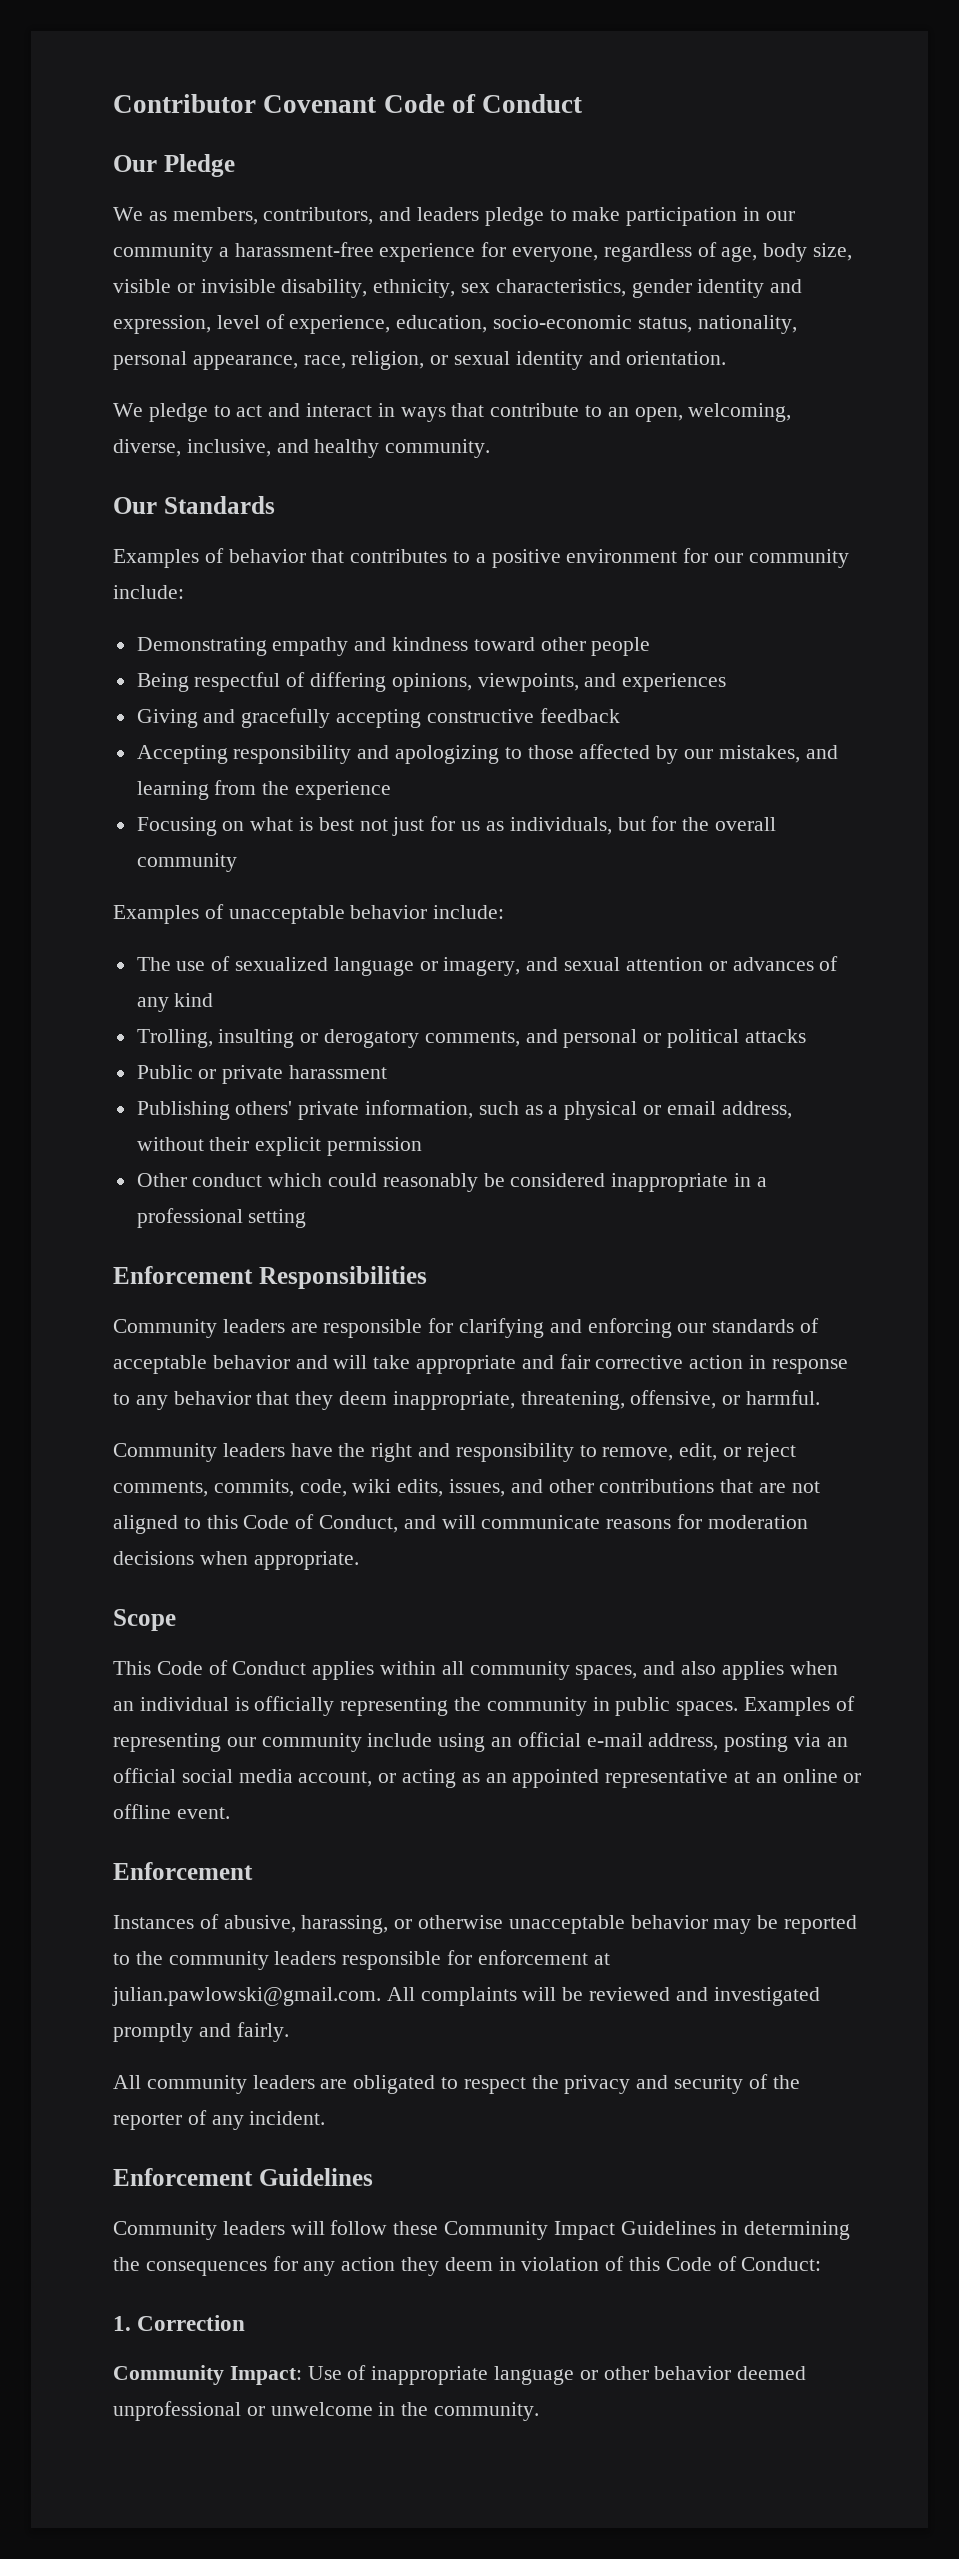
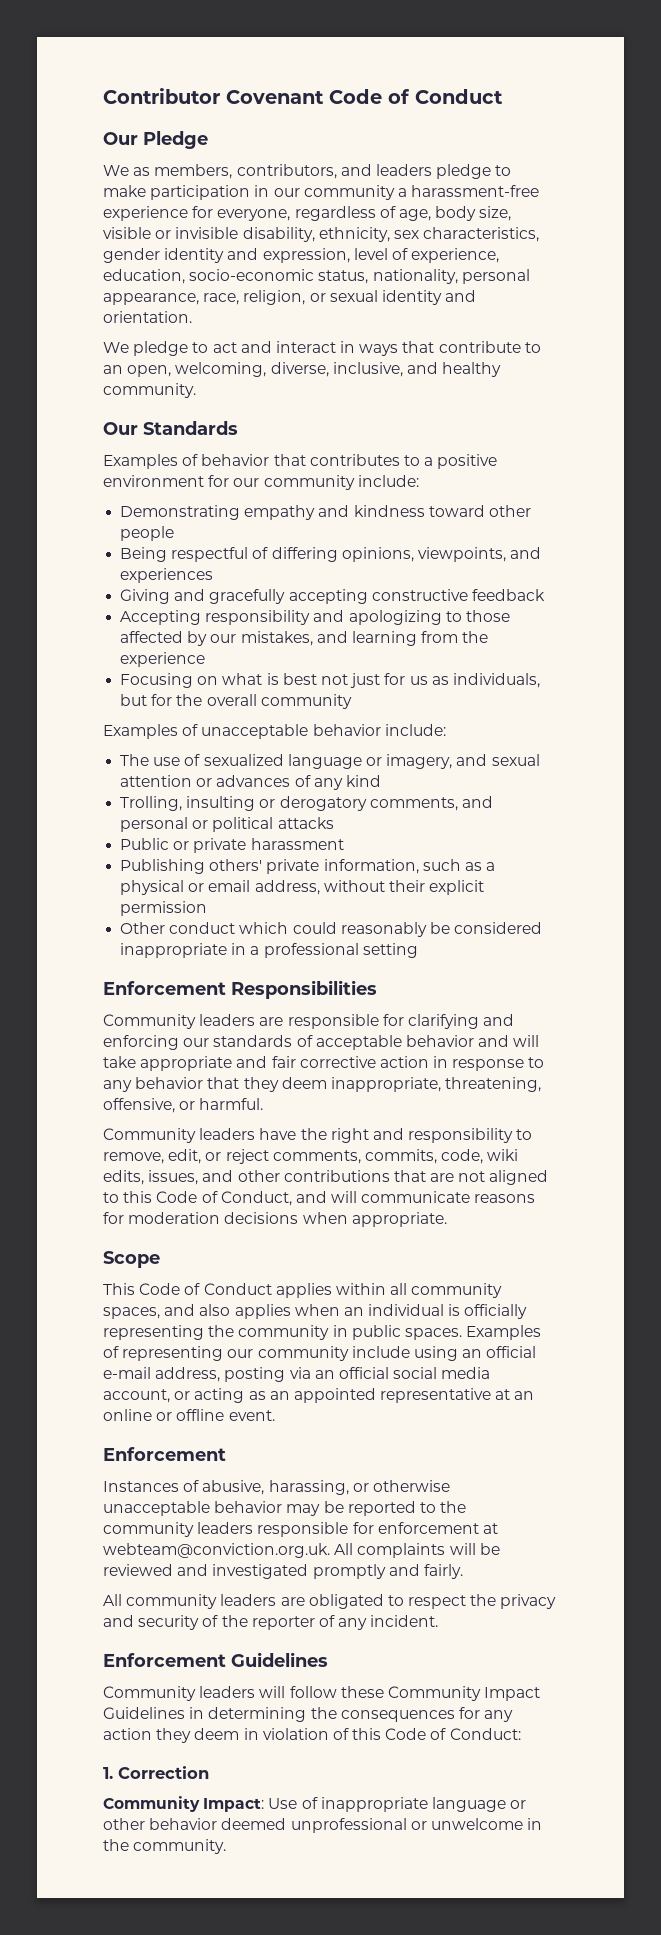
- Instances of abusive, harassing, or otherwise unacceptable behavior may be reported to the community leaders responsible for enforcement at julian.pawlowski@gmail.com. All complaints will be reviewed and investigated promptly and fairly.
+ Instances of abusive, harassing, or otherwise unacceptable behavior may be reported to the community leaders responsible for enforcement at webteam@conviction.org.uk. All complaints will be reviewed and investigated promptly and fairly.

